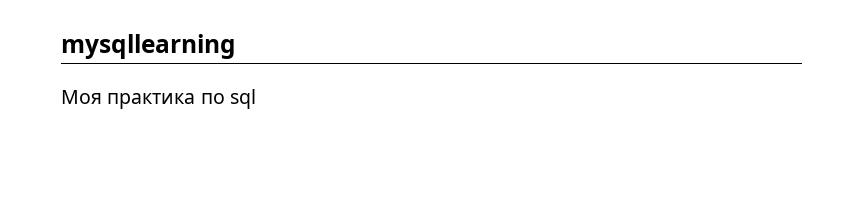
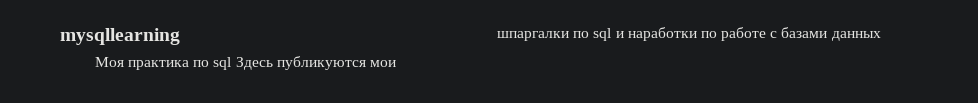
- Моя практика по sql
+ Моя практика по sql Здесь публикуются мои шпаргалки по sql и наработки по работе с базами данных

